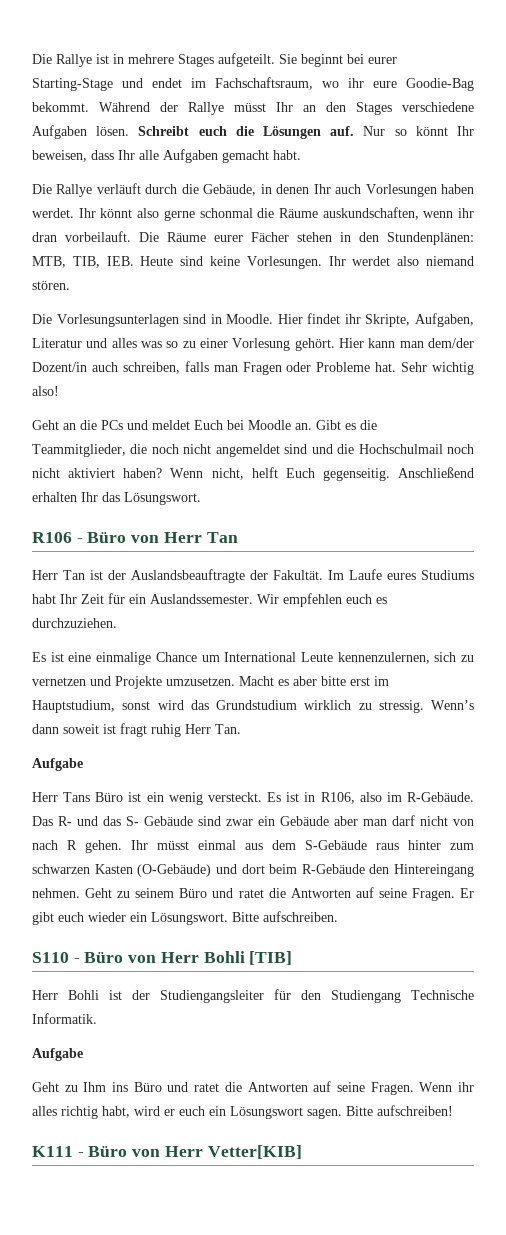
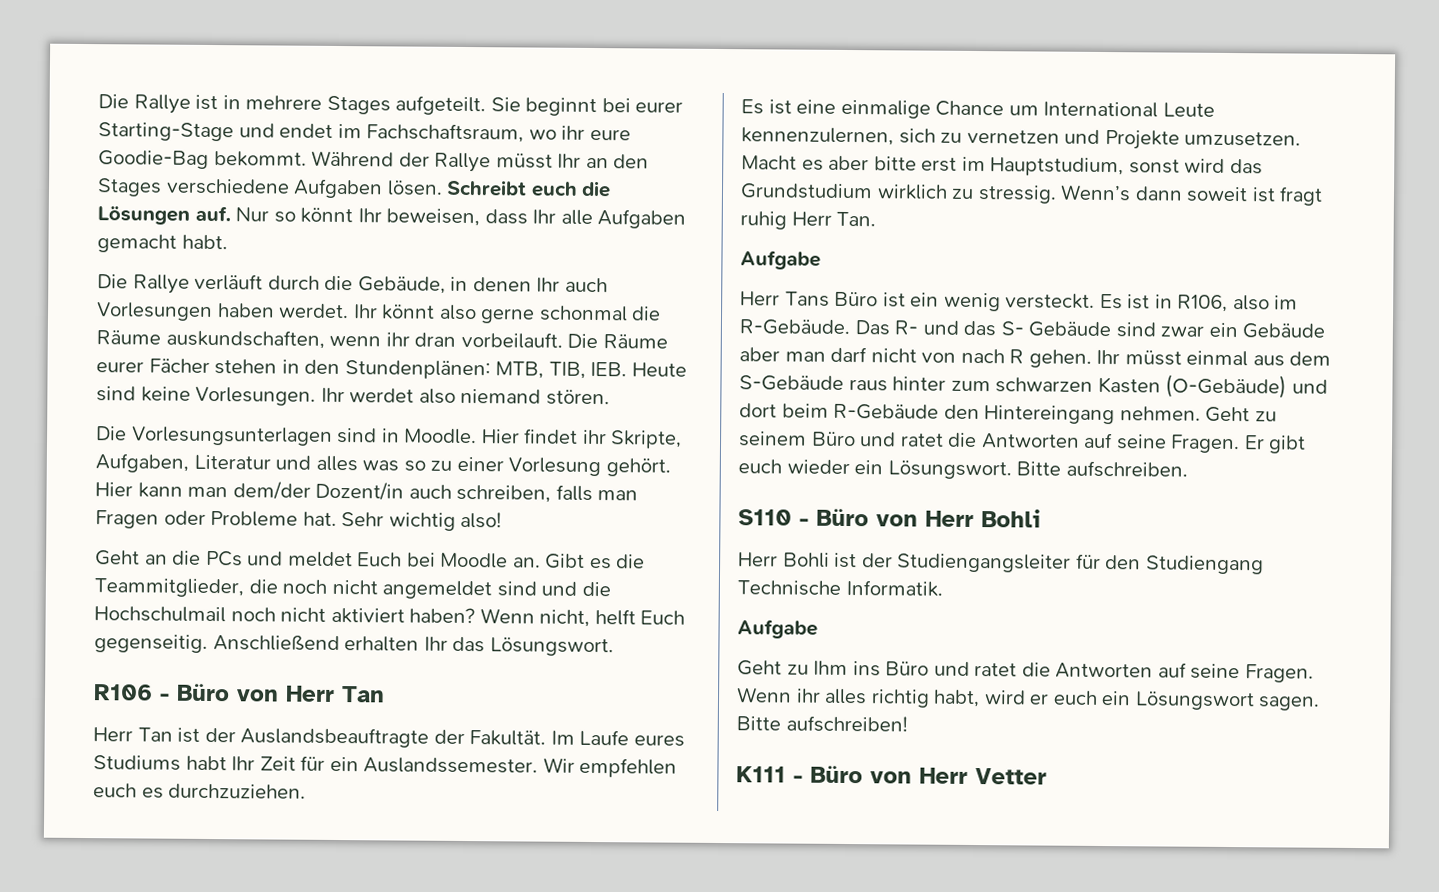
- S110 - Büro von Herr Bohli [TIB]
+ S110 - Büro von Herr Bohli
- K111 - Büro von Herr Vetter[KIB]
+ K111 - Büro von Herr Vetter

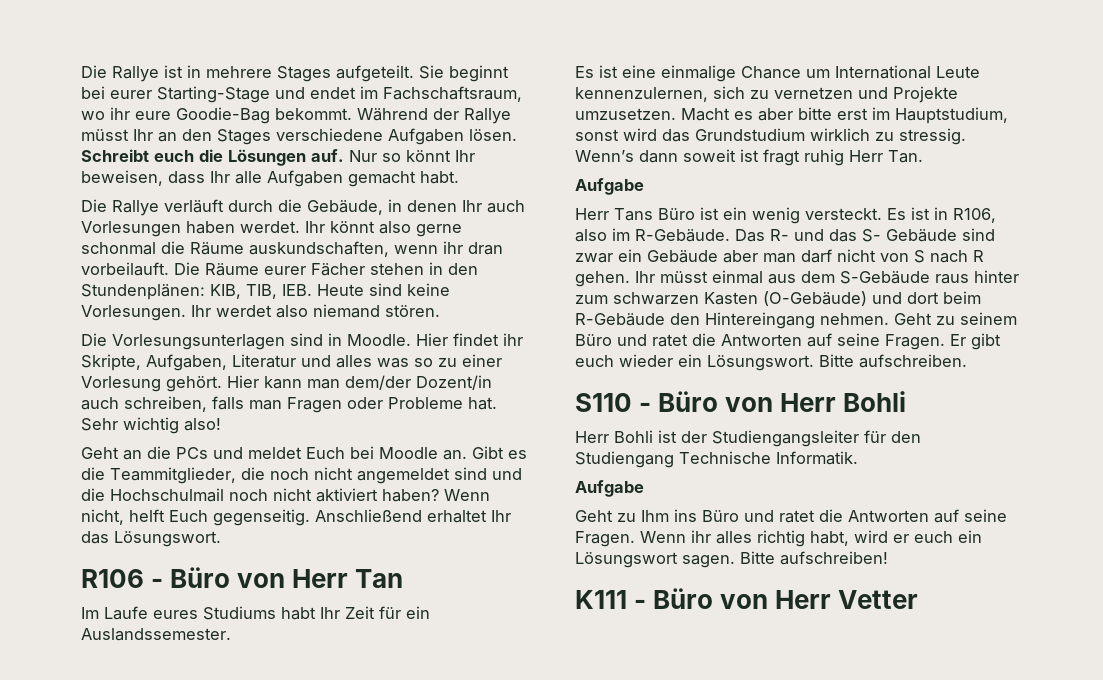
- Die Räume eurer Fächer stehen in den Stundenplänen: MTB, TIB, IEB. Heute sind keine Vorlesungen.
+ Die Räume eurer Fächer stehen in den Stundenplänen: KIB, TIB, IEB. Heute sind keine Vorlesungen.
- Anschließend erhalten Ihr das Lösungswort.
+ Anschließend erhaltet Ihr das Lösungswort.
- Herr Tan ist der Auslandsbeauftragte der Fakultät.
- Wir empfehlen euch es durchzuziehen.
- Das R- und das S- Gebäude sind zwar ein Gebäude aber man darf nicht von nach R gehen.
+ Das R- und das S- Gebäude sind zwar ein Gebäude aber man darf nicht von S nach R gehen.

